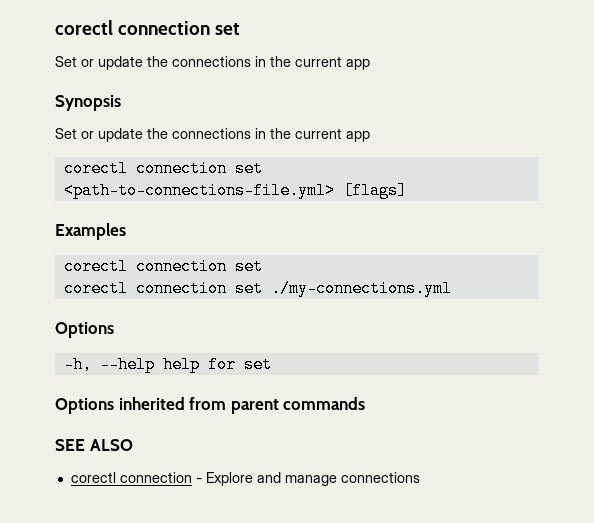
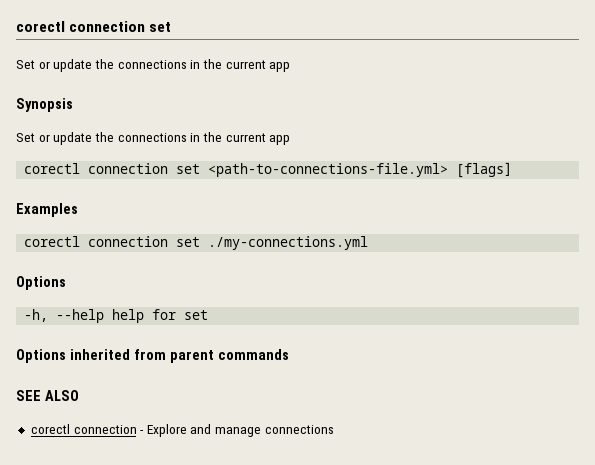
  Examples
- corectl connection set

